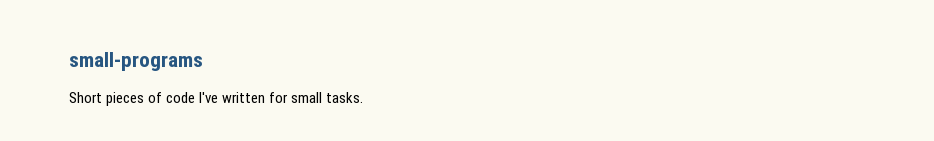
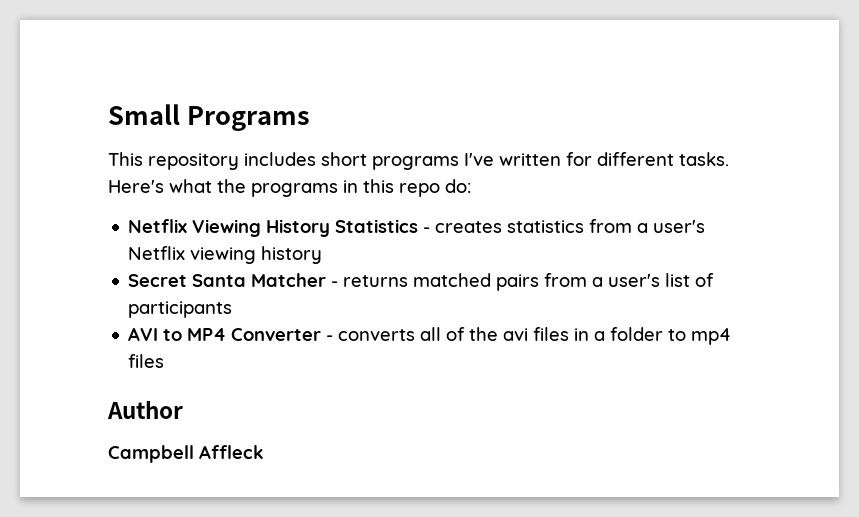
- small-programs
- Short pieces of code I've written for small tasks.
+ Small Programs
+ This repository includes short programs I've written for different tasks. Here's what the programs in this repo do:
+ Netflix Viewing History Statistics - creates statistics from a user's Netflix viewing history
+ Secret Santa Matcher - returns matched pairs from a user's list of participants
+ AVI to MP4 Converter - converts all of the avi files in a folder to mp4 files
+ Author
+ Campbell Affleck

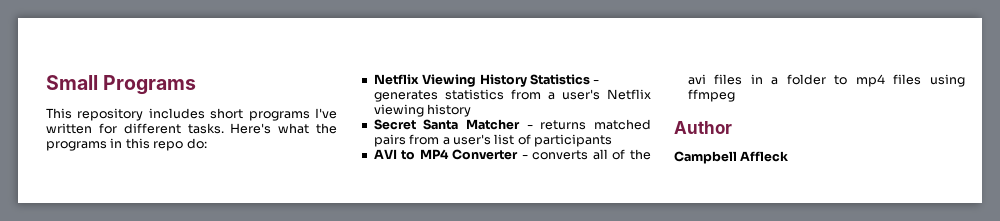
- Netflix Viewing History Statistics - creates statistics from a user's Netflix viewing history
+ Netflix Viewing History Statistics - generates statistics from a user's Netflix viewing history
- AVI to MP4 Converter - converts all of the avi files in a folder to mp4 files
+ AVI to MP4 Converter - converts all of the avi files in a folder to mp4 files using ffmpeg

